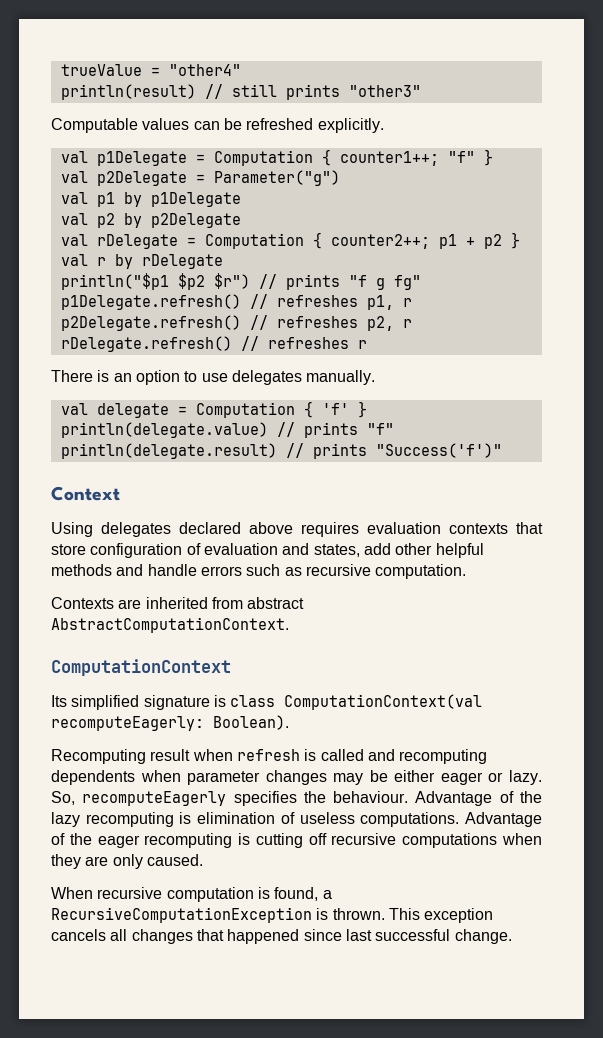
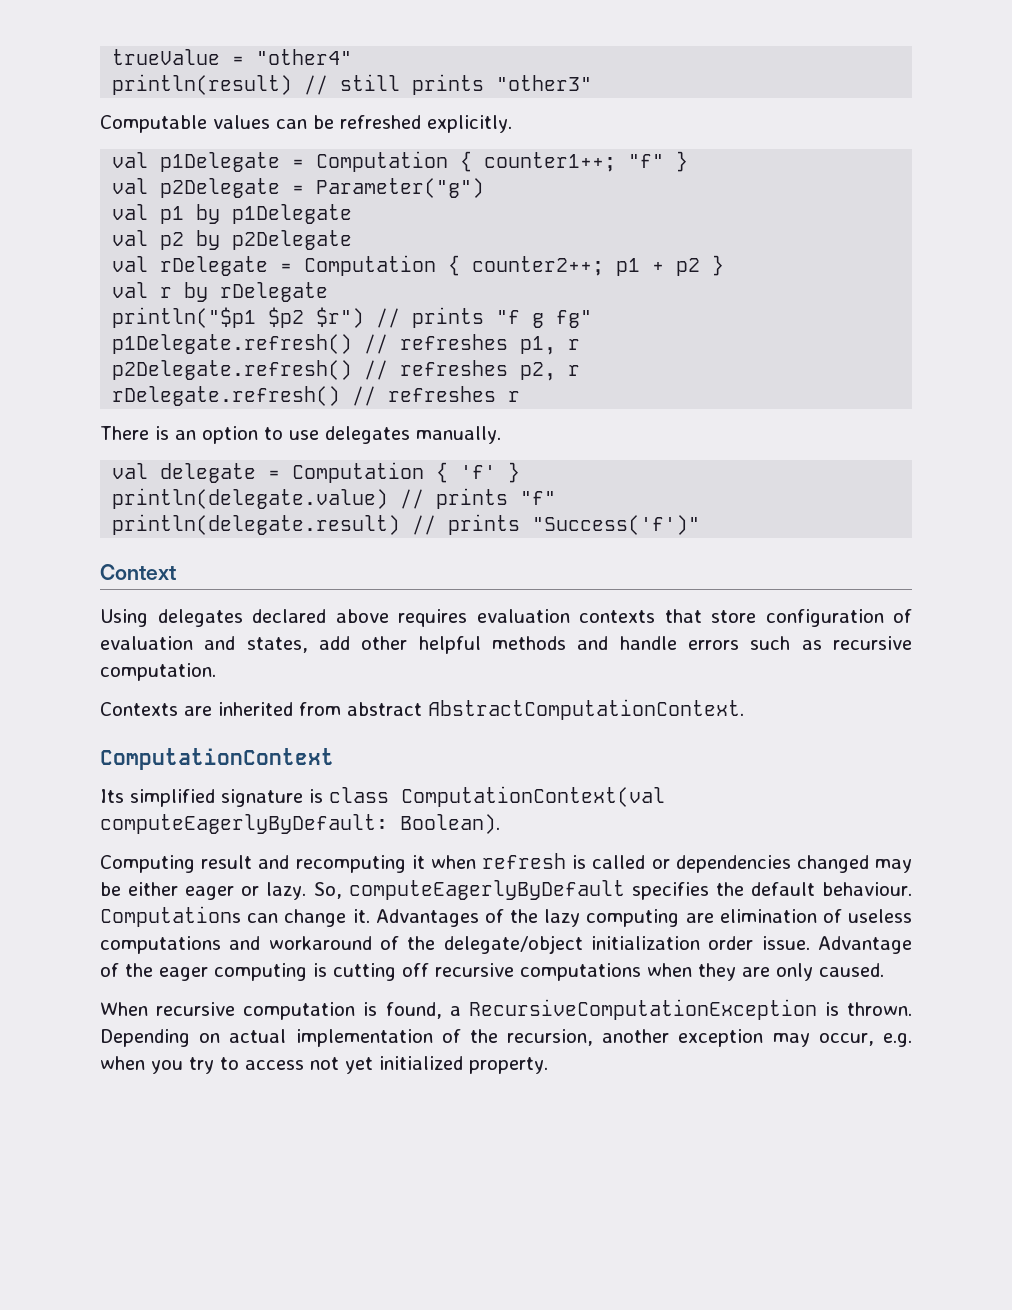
- Its simplified signature is class ComputationContext(val recomputeEagerly: Boolean).
+ Its simplified signature is class ComputationContext(val computeEagerlyByDefault: Boolean).
- Recomputing result when refresh is called and recomputing dependents when parameter changes may be either eager or lazy.
+ Computing result and recomputing it when refresh is called or dependencies changed may be either eager or lazy.
- So, recomputeEagerly specifies the behaviour. Advantage of the lazy recomputing is elimination of useless computations.
+ So, computeEagerlyByDefault specifies the default behaviour. Computations can change it. Advantages of the lazy computing are elimination of useless computations and workaround of the delegate/object initialization order issue.
- Advantage of the eager recomputing is cutting off recursive computations when they are only caused.
+ Advantage of the eager computing is cutting off recursive computations when they are only caused.
- This exception cancels all changes that happened since last successful change.
+ Depending on actual implementation of the recursion, another exception may occur, e.g. when you try to access not yet initialized property.

